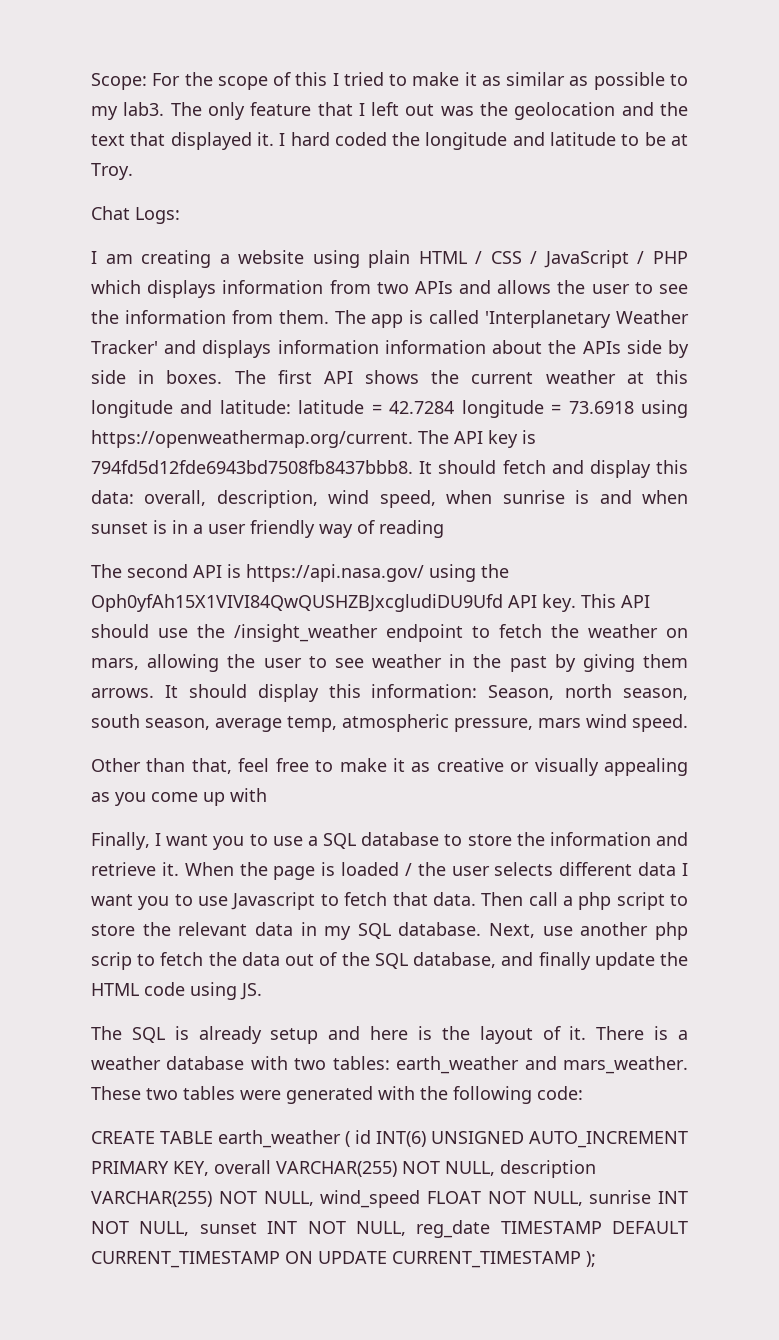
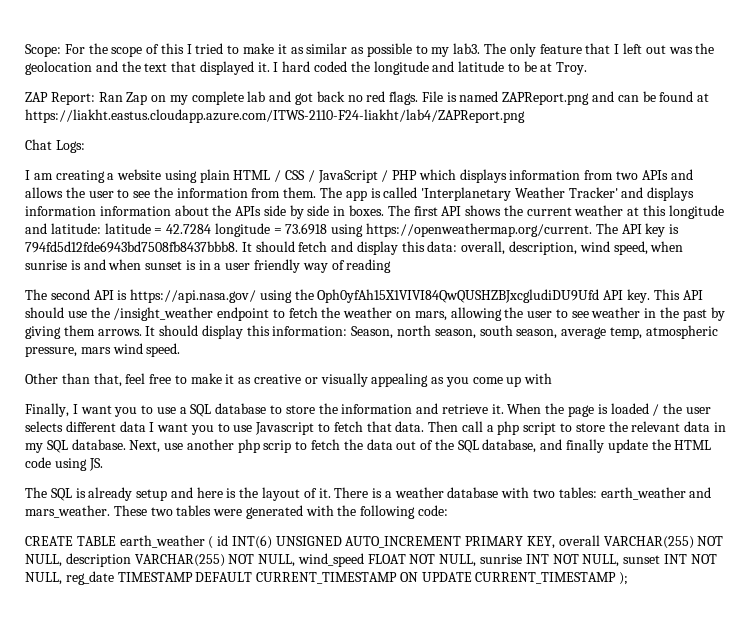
+ ZAP Report: Ran Zap on my complete lab and got back no red flags. File is named ZAPReport.png and can be found at https://liakht.eastus.cloudapp.azure.com/ITWS-2110-F24-liakht/lab4/ZAPReport.png

